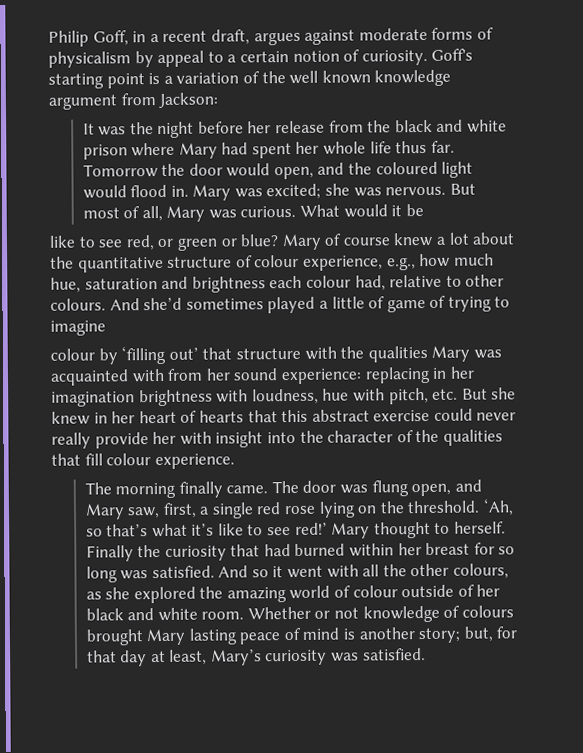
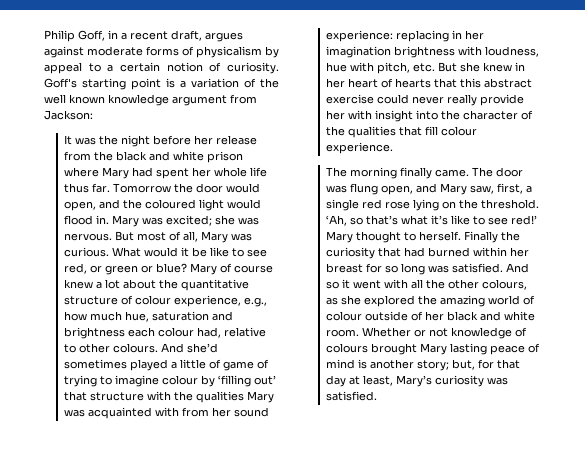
- What would it be
- like to see red, or green or blue?
+ What would it be like to see red, or green or blue?
- And she’d sometimes played a little of game of trying to imagine
- colour by ‘filling out’ that structure with the qualities Mary was acquainted with from her sound experience:
+ And she’d sometimes played a little of game of trying to imagine colour by ‘filling out’ that structure with the qualities Mary was acquainted with from her sound experience:

